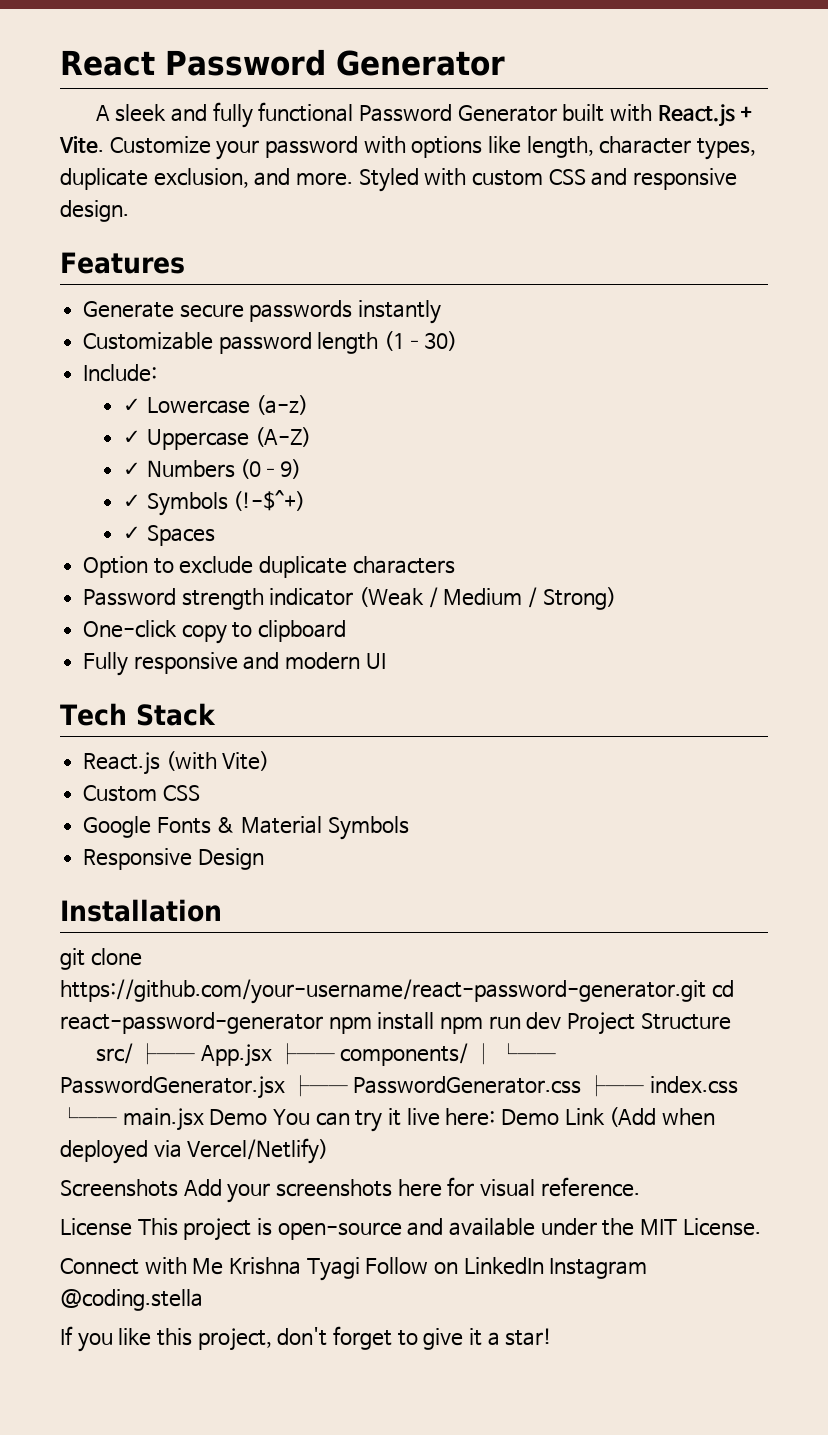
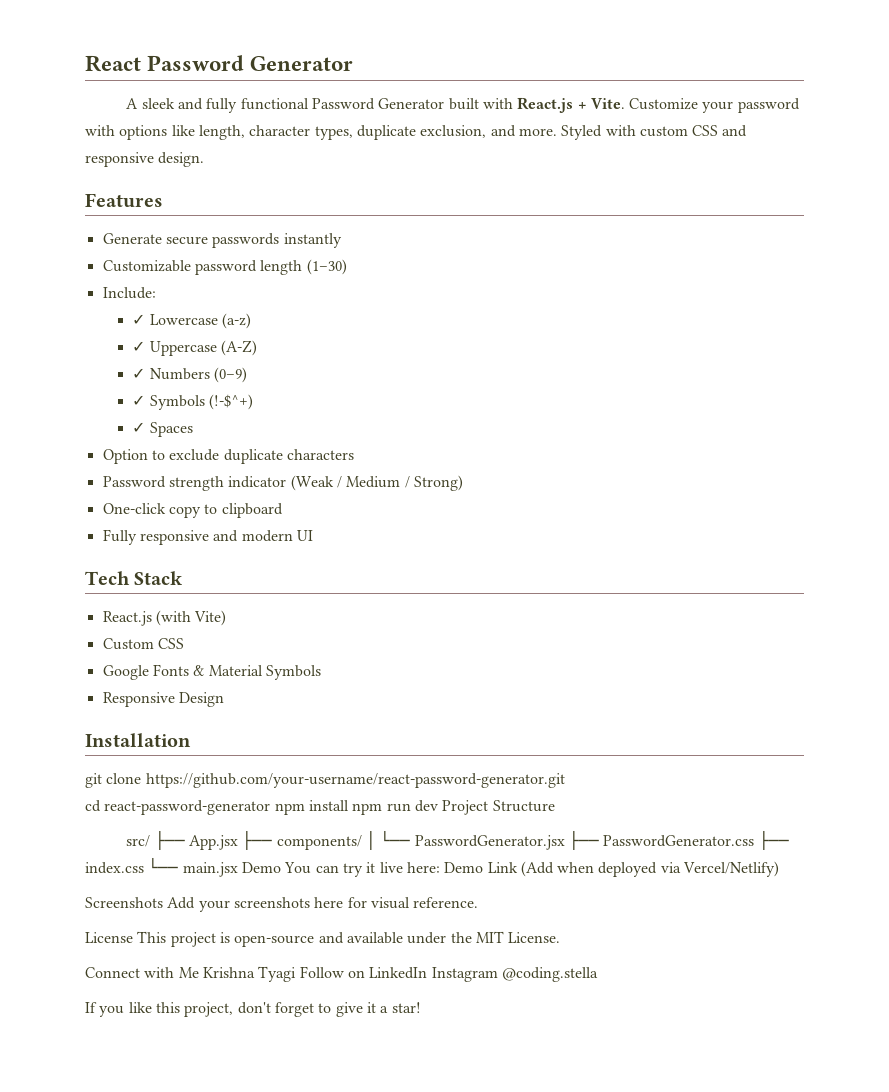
- git clone https://github.com/your-username/react-password-generator.git cd react-password-generator npm install npm run dev Project Structure
+ git clone https://github.com/your-username/react-password-generator.git
+ cd react-password-generator npm install npm run dev Project Structure

